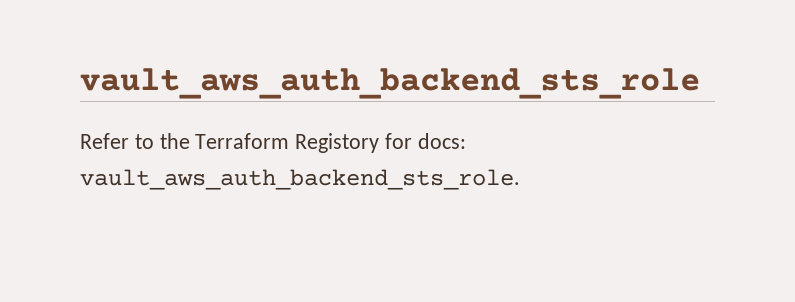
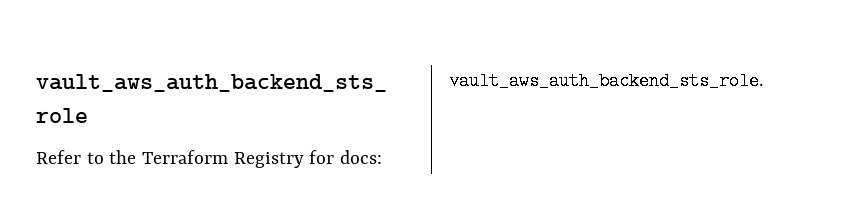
- Refer to the Terraform Registory for docs: vault_aws_auth_backend_sts_role.
+ Refer to the Terraform Registry for docs: vault_aws_auth_backend_sts_role.

